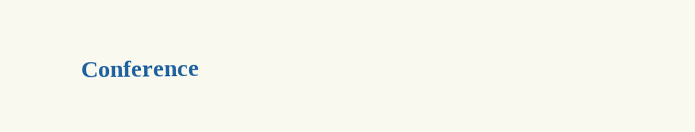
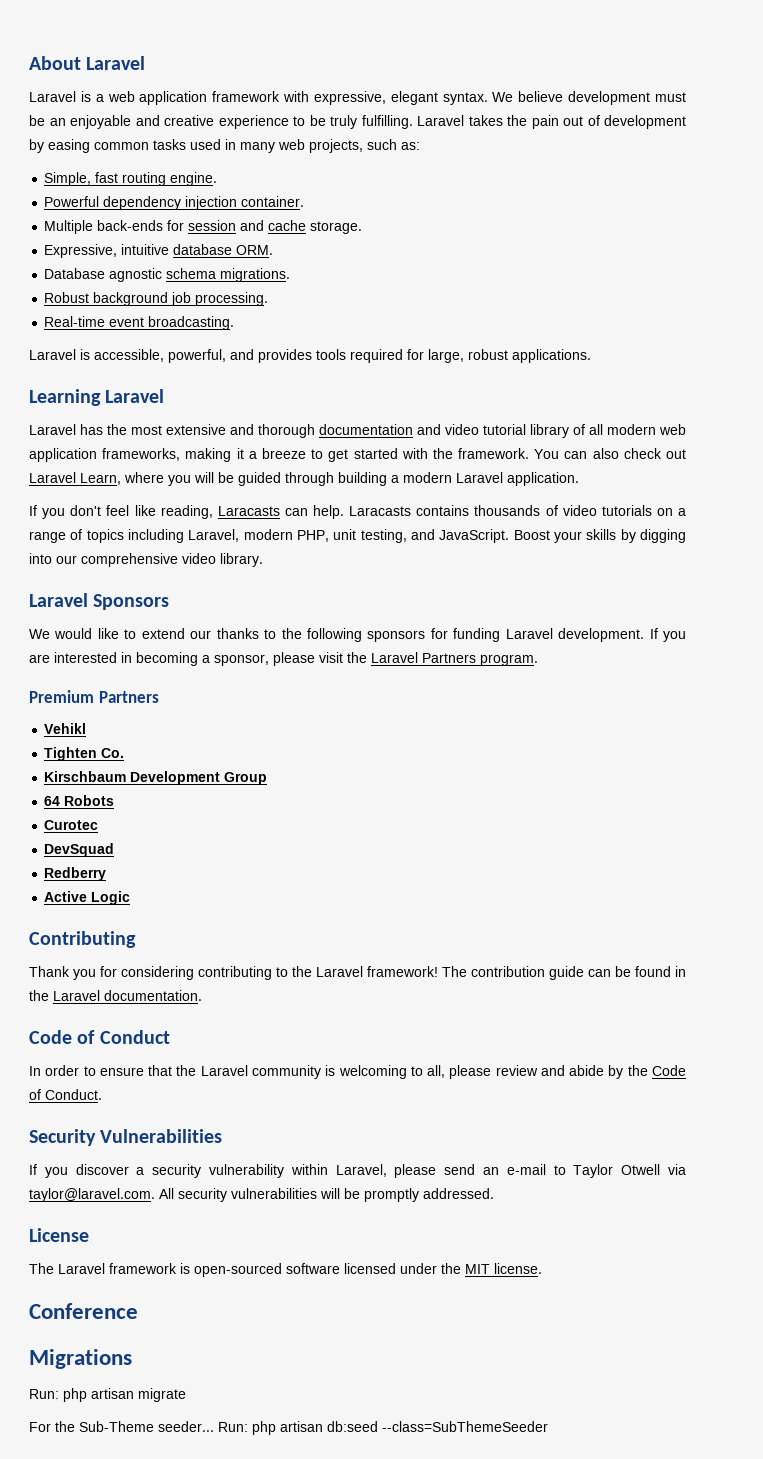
+ About Laravel
+ Laravel is a web application framework with expressive, elegant syntax. We believe development must be an enjoyable and creative experience to be truly fulfilling. Laravel takes the pain out of development by easing common tasks used in many web projects, such as:
+ Simple, fast routing engine.
+ Powerful dependency injection container.
+ Multiple back-ends for session and cache storage.
+ Expressive, intuitive database ORM.
+ Database agnostic schema migrations.
+ Robust background job processing.
+ Real-time event broadcasting.
+ Laravel is accessible, powerful, and provides tools required for large, robust applications.
+ Learning Laravel
+ Laravel has the most extensive and thorough documentation and video tutorial library of all modern web application frameworks, making it a breeze to get started with the framework. You can also check out Laravel Learn, where you will be guided through building a modern Laravel application.
+ If you don't feel like reading, Laracasts can help. Laracasts contains thousands of video tutorials on a range of topics including Laravel, modern PHP, unit testing, and JavaScript. Boost your skills by digging into our comprehensive video library.
+ Laravel Sponsors
+ We would like to extend our thanks to the following sponsors for funding Laravel development. If you are interested in becoming a sponsor, please visit the Laravel Partners program.
+ Premium Partners
+ Vehikl
+ Tighten Co.
+ Kirschbaum Development Group
+ 64 Robots
+ Curotec
+ DevSquad
+ Redberry
+ Active Logic
+ Contributing
+ Thank you for considering contributing to the Laravel framework! The contribution guide can be found in the Laravel documentation.
+ Code of Conduct
+ In order to ensure that the Laravel community is welcoming to all, please review and abide by the Code of Conduct.
+ Security Vulnerabilities
+ If you discover a security vulnerability within Laravel, please send an e-mail to Taylor Otwell via taylor@laravel.com. All security vulnerabilities will be promptly addressed.
+ License
+ The Laravel framework is open-sourced software licensed under the MIT license.
  Conference
+ Migrations
+ Run: php artisan migrate
+ For the Sub-Theme seeder... Run: php artisan db:seed --class=SubThemeSeeder

